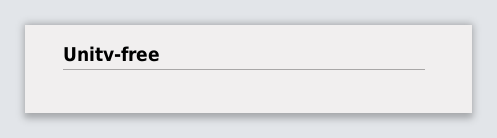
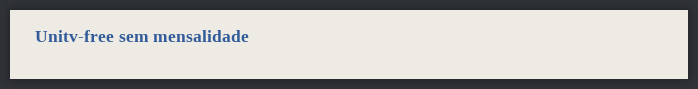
- Unitv-free
+ Unitv-free sem mensalidade

